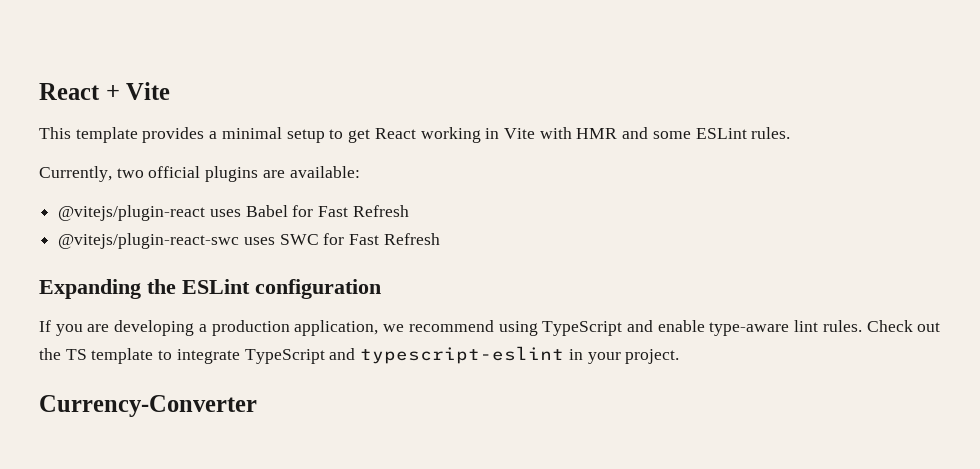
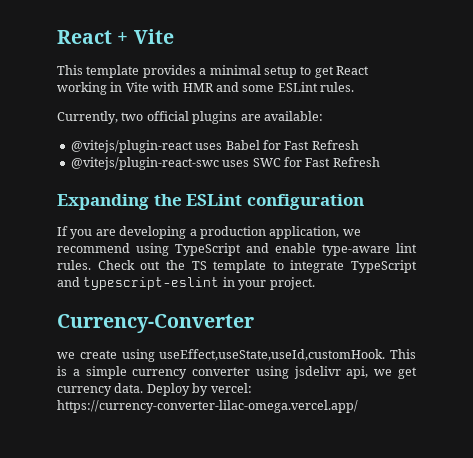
+ we create using useEffect,useState,useId,customHook. This is a simple currency converter using jsdelivr api, we get currency data. Deploy by vercel: https://currency-converter-lilac-omega.vercel.app/

